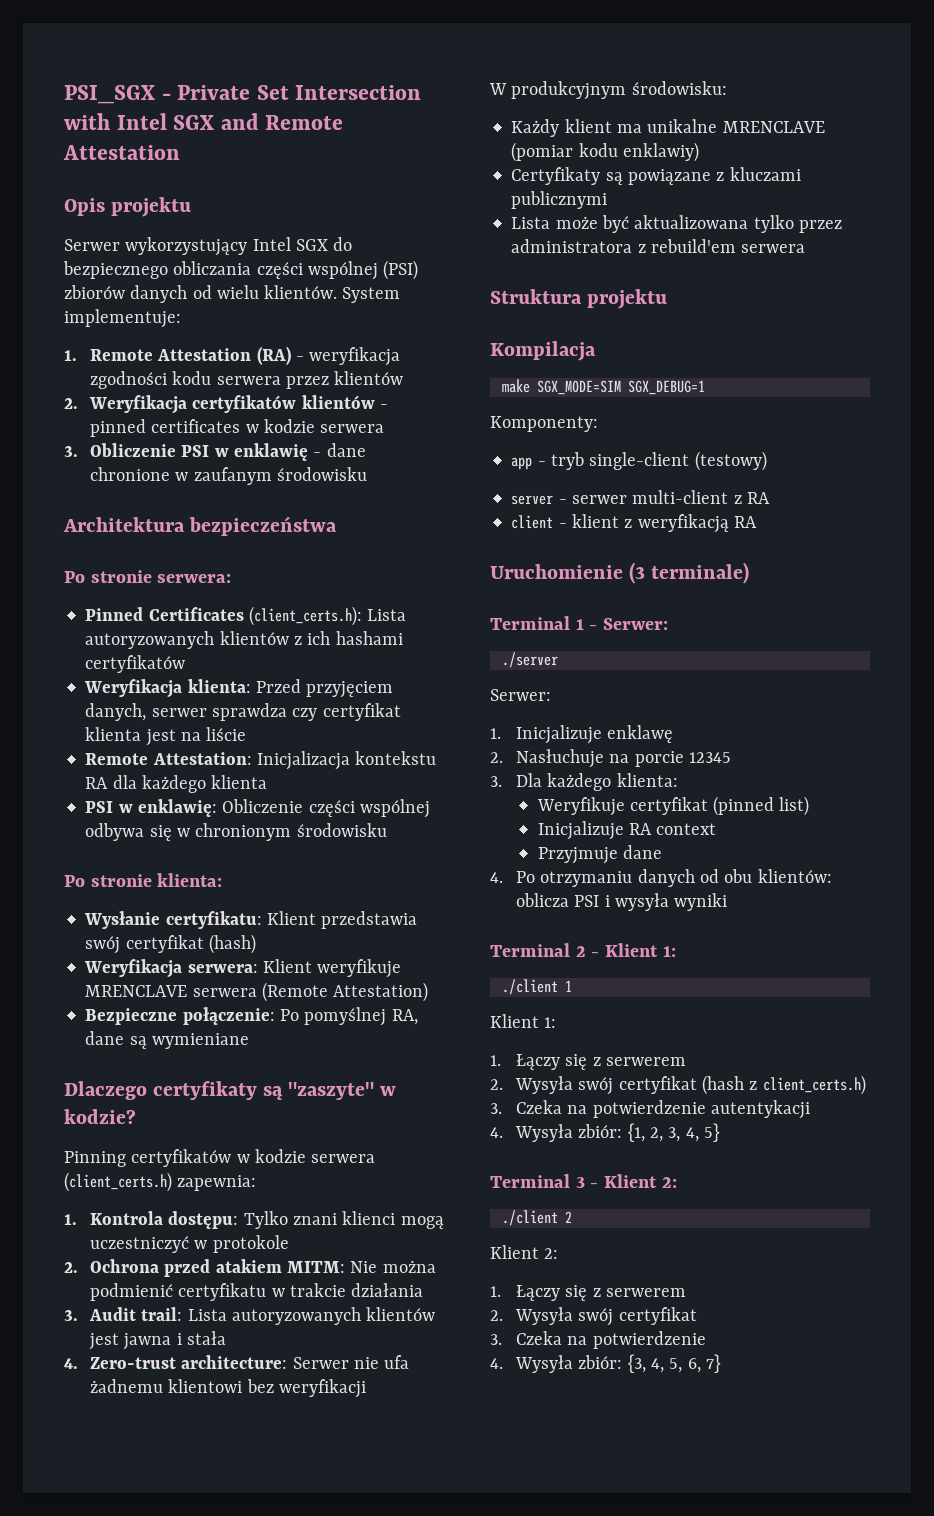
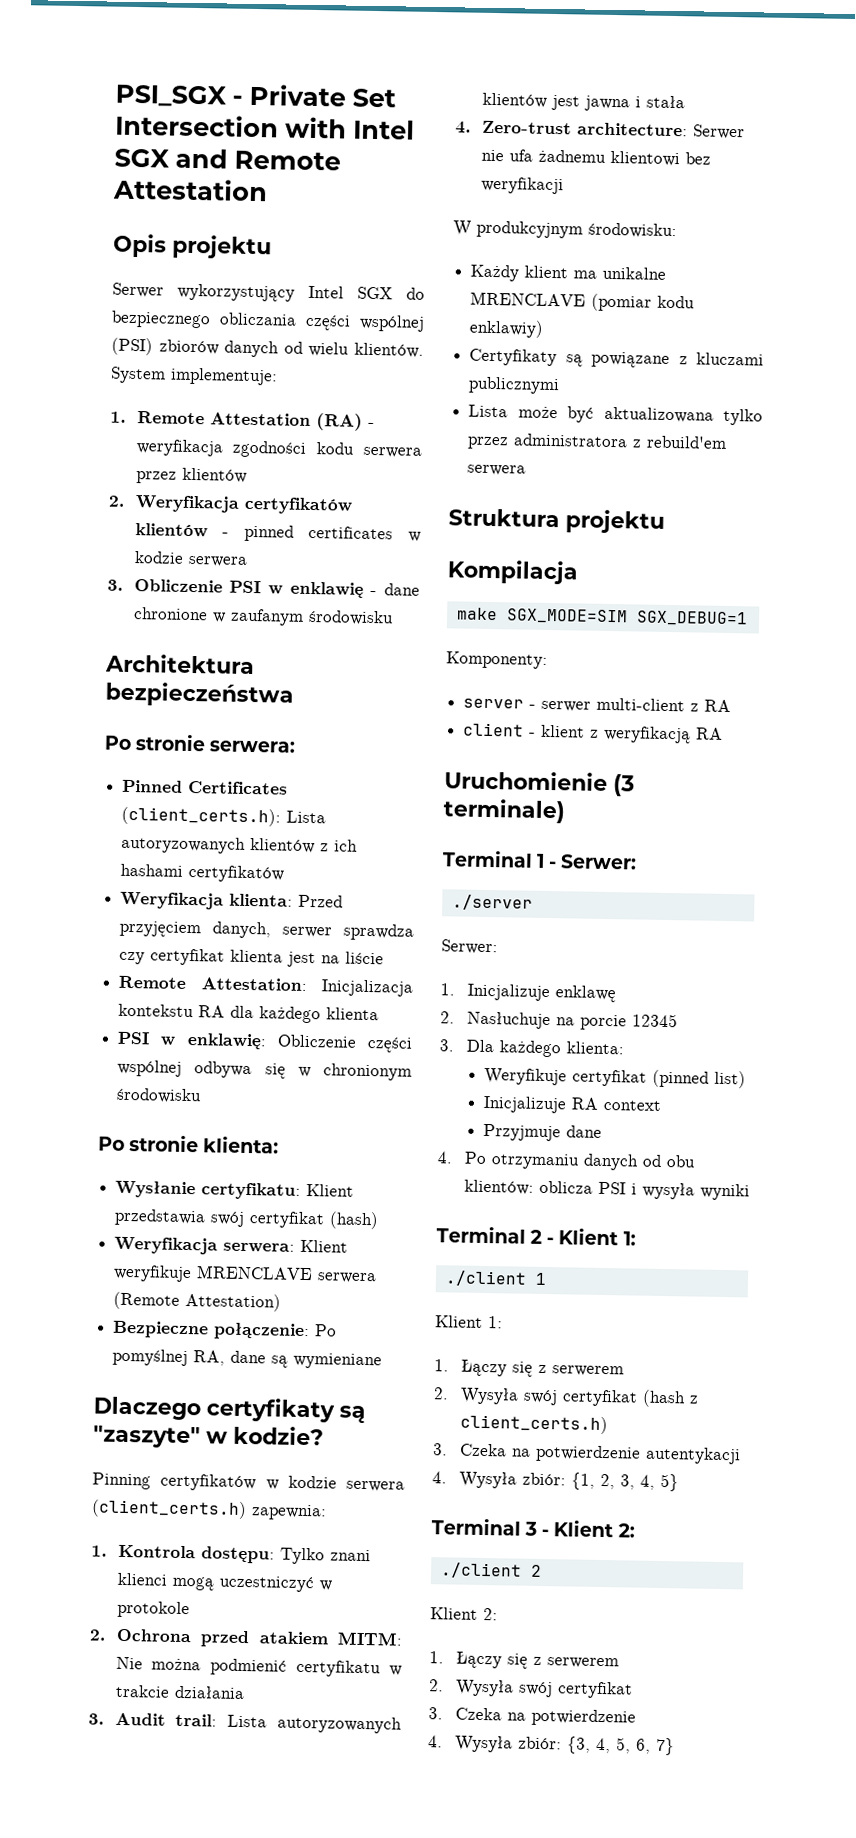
- app - tryb single-client (testowy)

